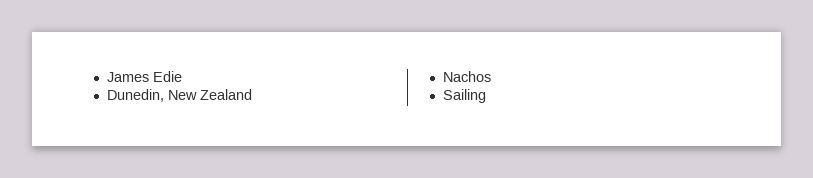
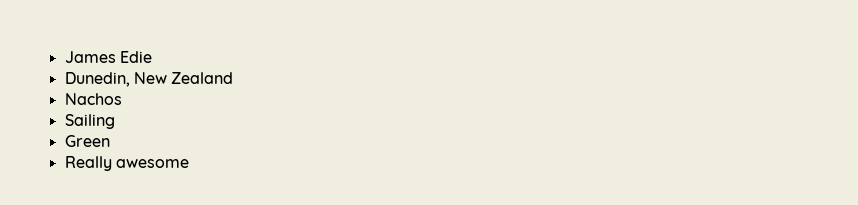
+ Green
+ Really awesome

